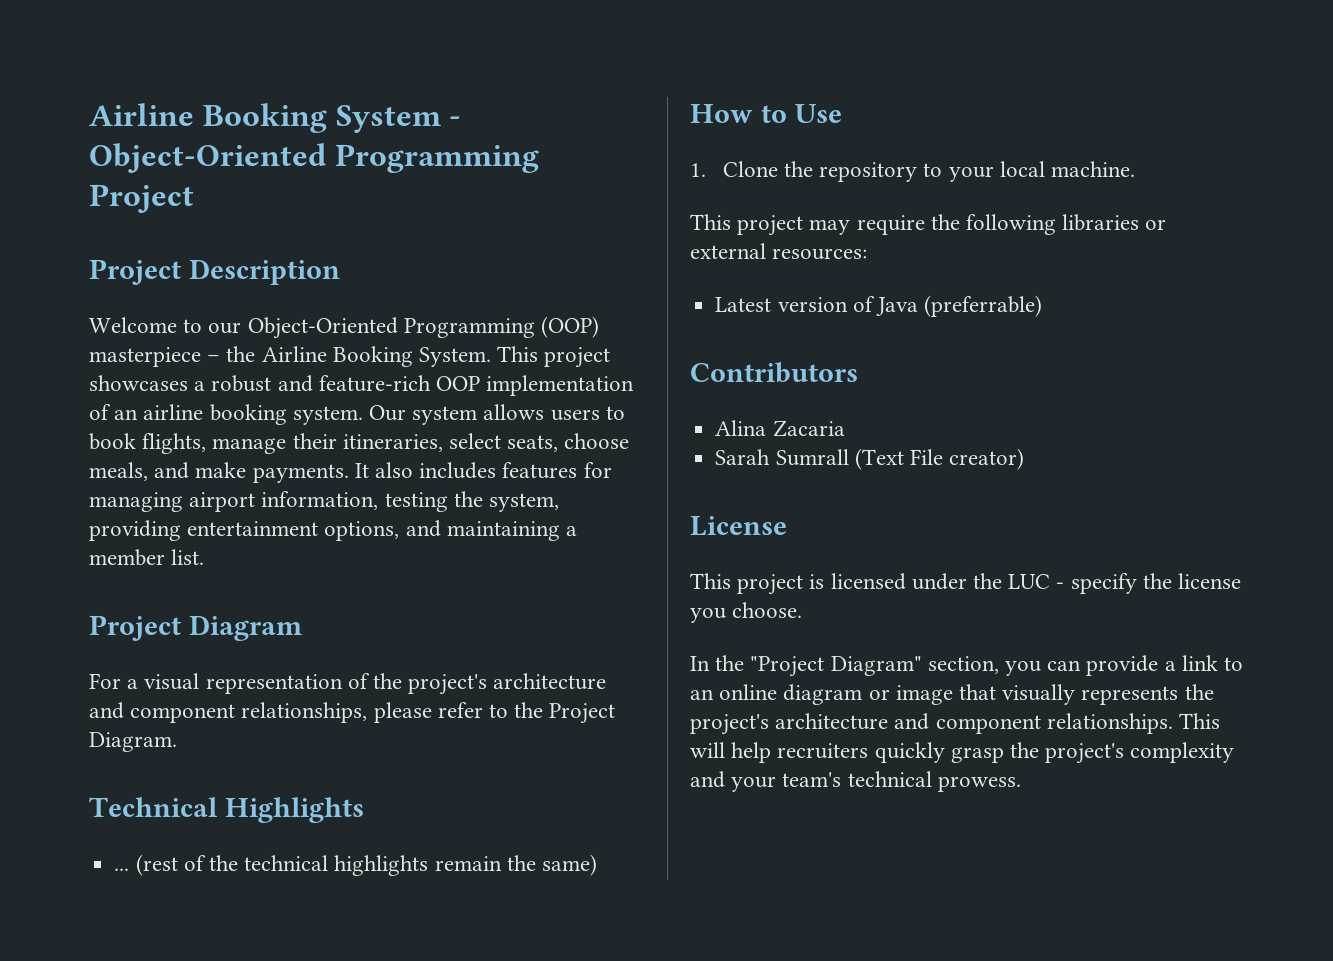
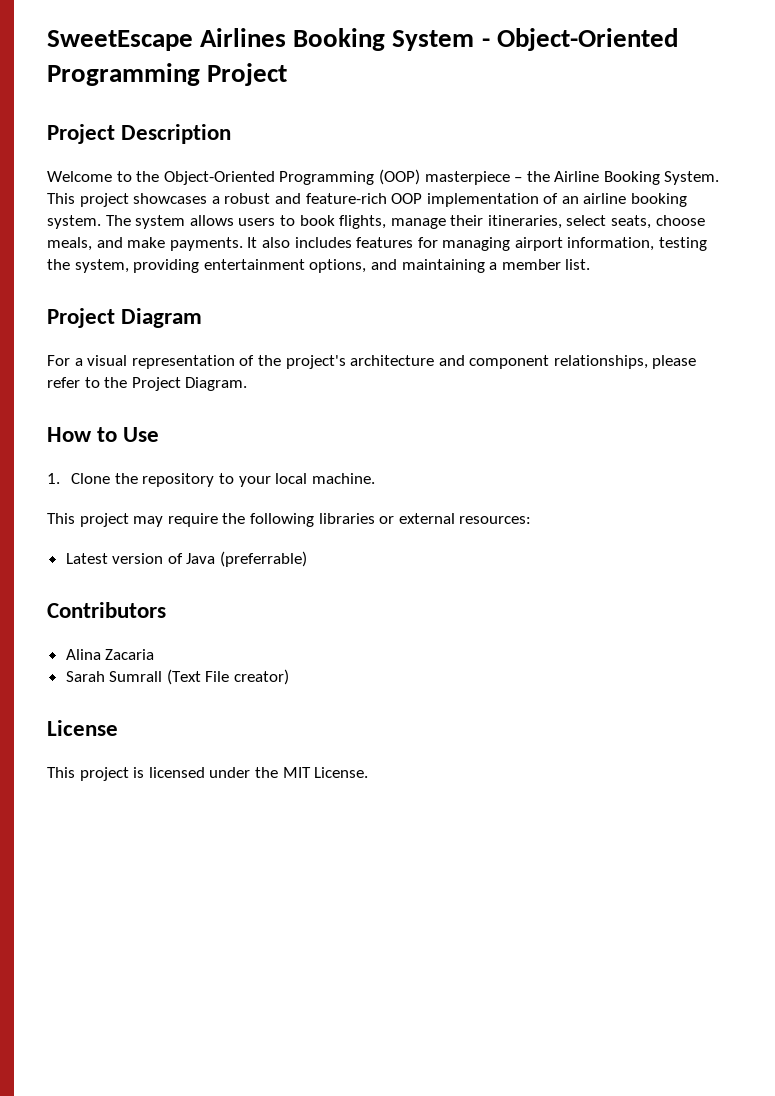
- Airline Booking System - Object-Oriented Programming Project
+ SweetEscape Airlines Booking System - Object-Oriented Programming Project
- Welcome to our Object-Oriented Programming (OOP) masterpiece – the Airline Booking System.
+ Welcome to the Object-Oriented Programming (OOP) masterpiece – the Airline Booking System.
- Our system allows users to book flights, manage their itineraries, select seats, choose meals, and make payments.
+ The system allows users to book flights, manage their itineraries, select seats, choose meals, and make payments.
- Technical Highlights
- ... (rest of the technical highlights remain the same)
- This project is licensed under the LUC - specify the license you choose.
- In the "Project Diagram" section, you can provide a link to an online diagram or image that visually represents the project's architecture and component relationships. This will help recruiters quickly grasp the project's complexity and your team's technical prowess.
+ This project is licensed under the MIT License.

